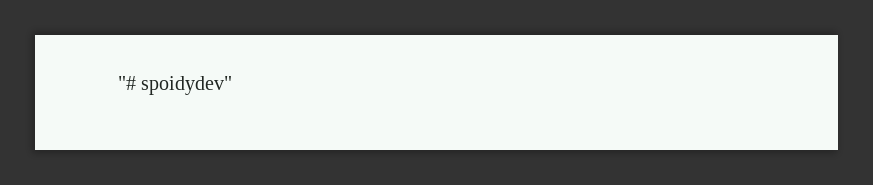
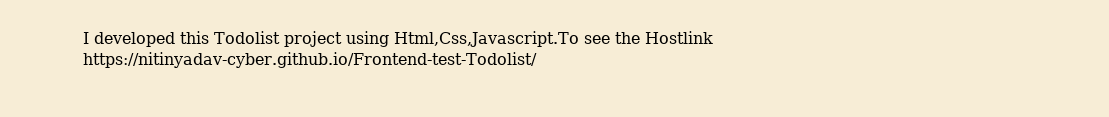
- "# spoidydev"
+ I developed this Todolist project using Html,Css,Javascript.To see the Hostlink https://nitinyadav-cyber.github.io/Frontend-test-Todolist/

